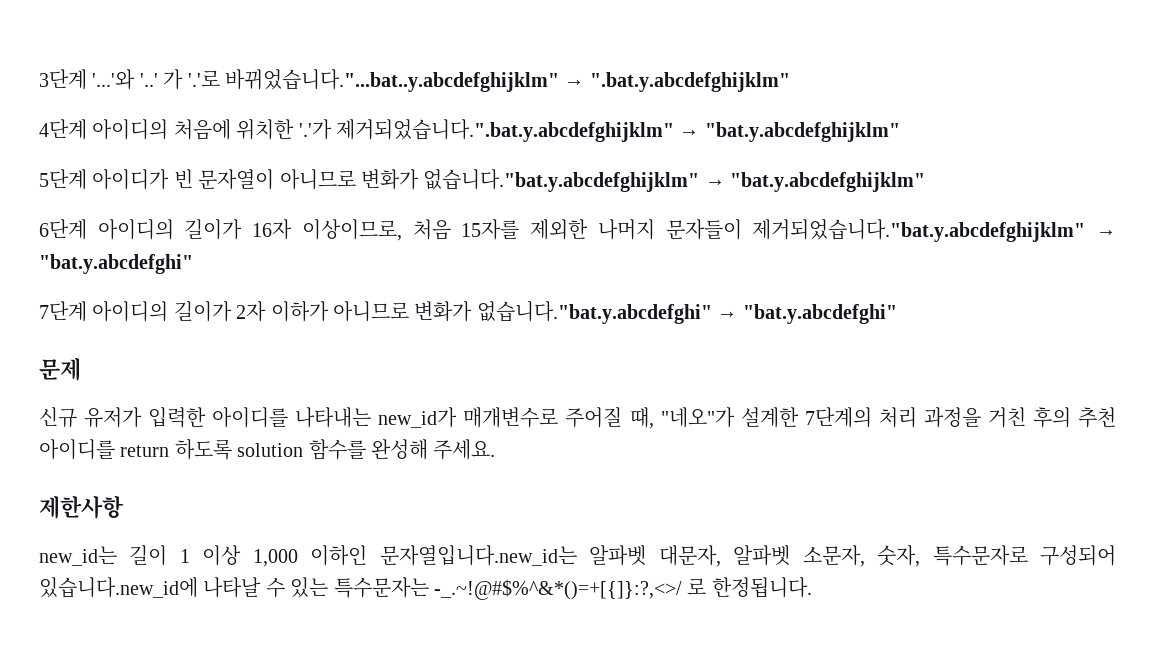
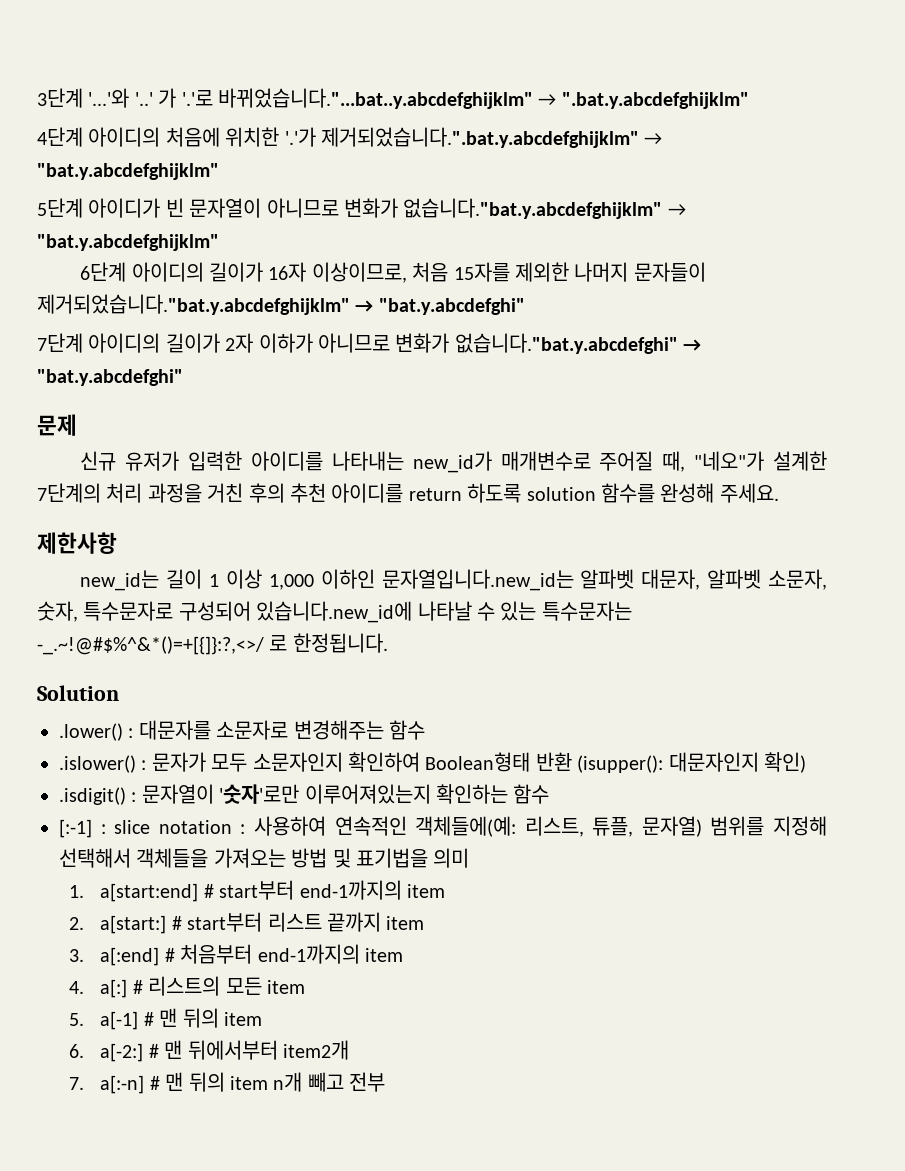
+ Solution
+ .lower() : 대문자를 소문자로 변경해주는 함수
+ .islower() : 문자가 모두 소문자인지 확인하여 Boolean형태 반환 (isupper(): 대문자인지 확인)
+ .isdigit() : 문자열이 '숫자'로만 이루어져있는지 확인하는 함수
+ [:-1] : slice notation : 사용하여 연속적인 객체들에(예: 리스트, 튜플, 문자열) 범위를 지정해 선택해서 객체들을 가져오는 방법 및 표기법을 의미
+ 1. a[start:end] # start부터 end-1까지의 item
+ 2. a[start:] # start부터 리스트 끝까지 item
+ 3. a[:end] # 처음부터 end-1까지의 item
+ 4. a[:] # 리스트의 모든 item
+ 5. a[-1] # 맨 뒤의 item
+ 6. a[-2:] # 맨 뒤에서부터 item2개
+ 7. a[:-n] # 맨 뒤의 item n개 빼고 전부

